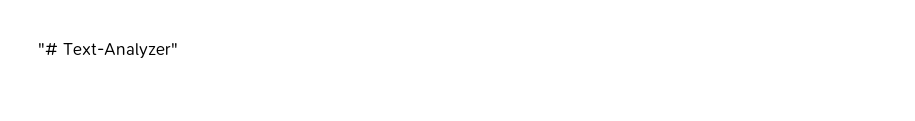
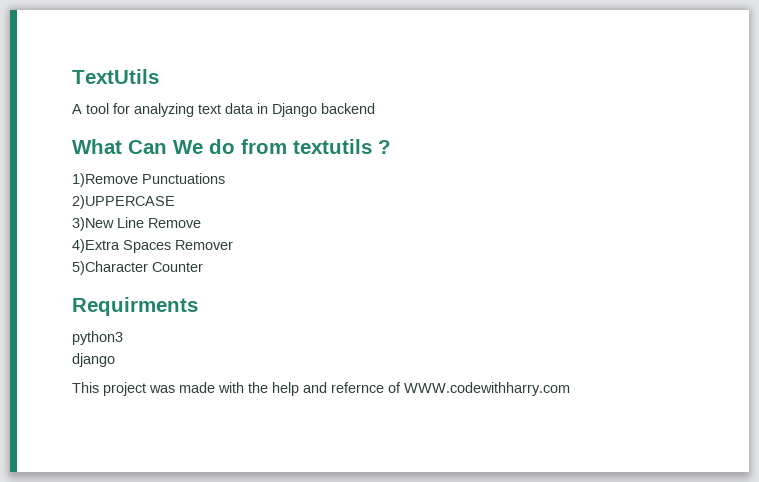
- "# Text-Analyzer"
+ TextUtils
+ A tool for analyzing text data in Django backend
+ What Can We do from textutils ?
+ 1)Remove Punctuations
+ 2)UPPERCASE
+ 3)New Line Remove
+ 4)Extra Spaces Remover
+ 5)Character Counter
+ Requirments
+ python3
+ django
+ This project was made with the help and refernce of WWW.codewithharry.com

